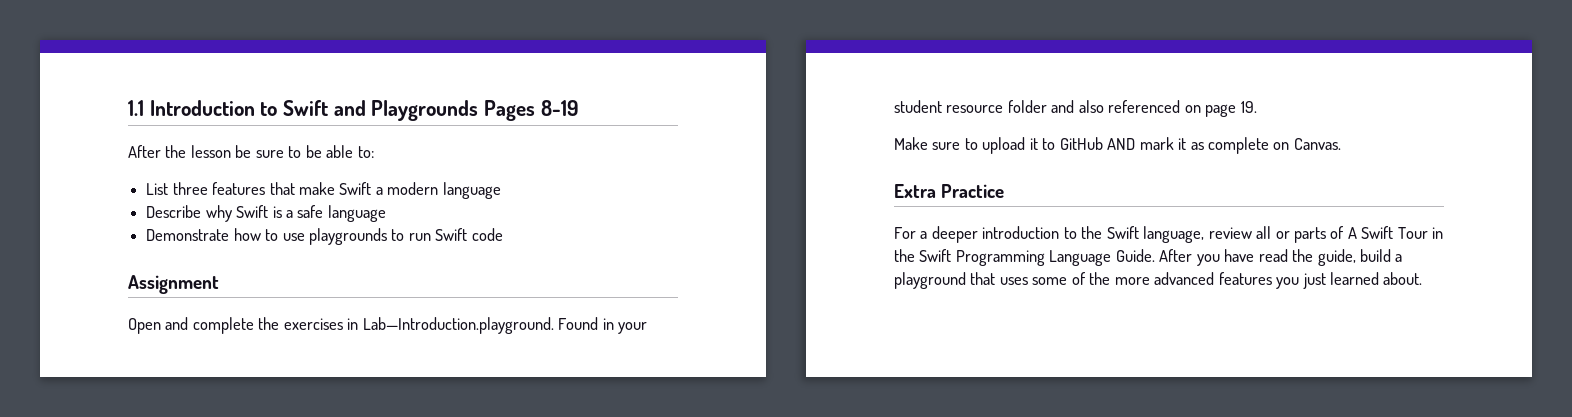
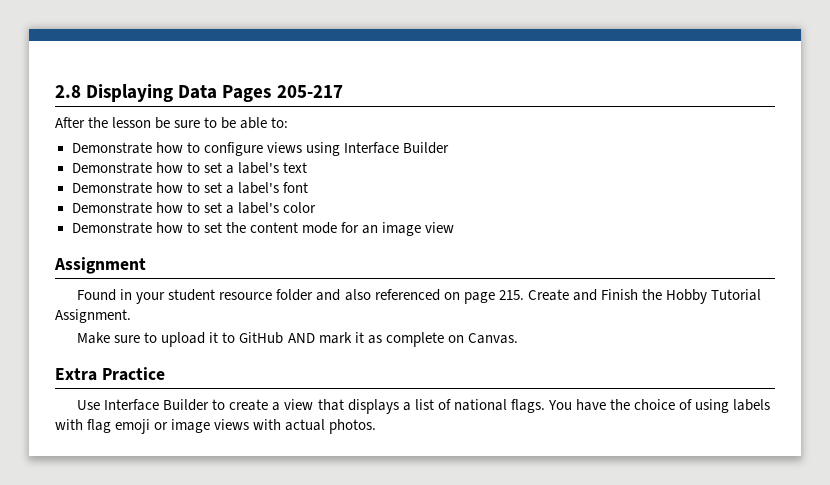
- 1.1 Introduction to Swift and Playgrounds Pages 8-19
+ 2.8 Displaying Data Pages 205-217
- List three features that make Swift a modern language
- Describe why Swift is a safe language
- Demonstrate how to use playgrounds to run Swift code
+ Demonstrate how to configure views using Interface Builder
+ Demonstrate how to set a label's text
+ Demonstrate how to set a label's font
+ Demonstrate how to set a label's color
+ Demonstrate how to set the content mode for an image view
  Assignment
- Open and complete the exercises in Lab—Introduction.playground. Found in your student resource folder and also referenced on page 19.
+ Found in your student resource folder and also referenced on page 215. Create and Finish the Hobby Tutorial Assignment.
- For a deeper introduction to the Swift language, review all or parts of A Swift Tour in the Swift Programming Language Guide. After you have read the guide, build a playground that uses some of the more advanced features you just learned about.
+ Use Interface Builder to create a view that displays a list of national flags. You have the choice of using labels with flag emoji or image views with actual photos.

